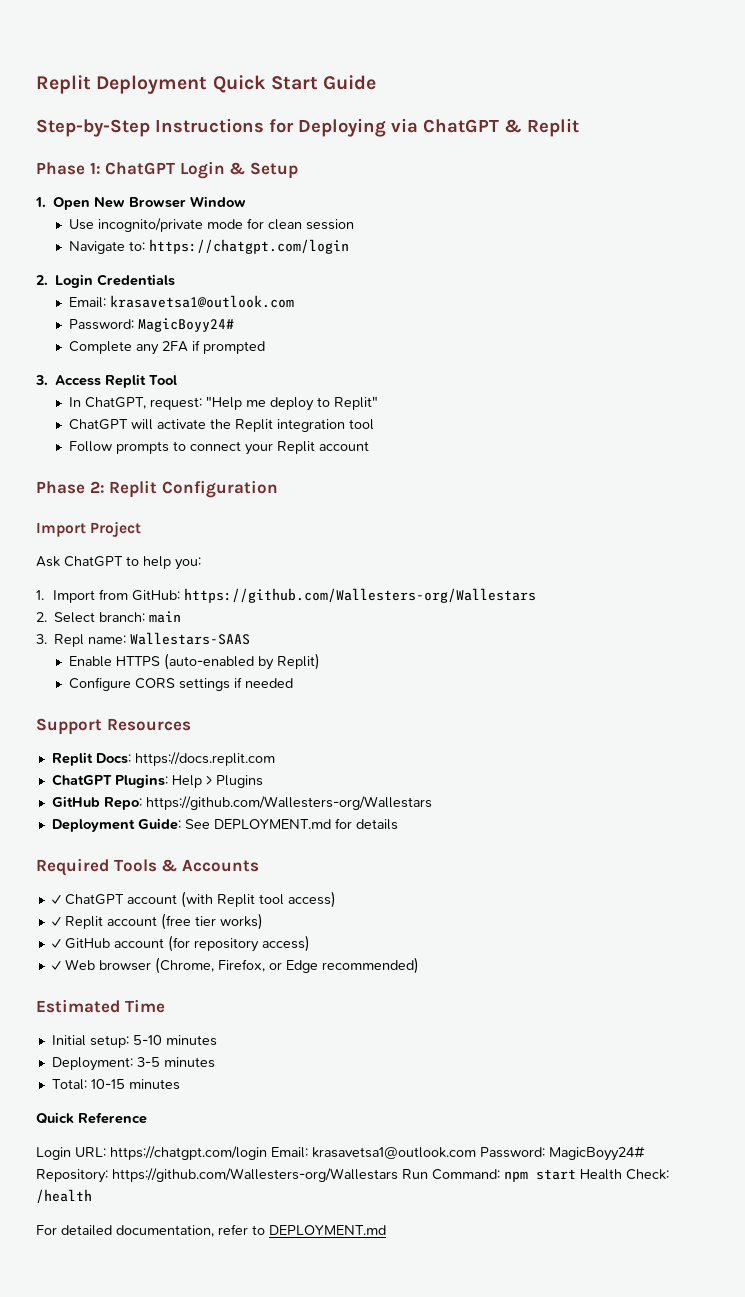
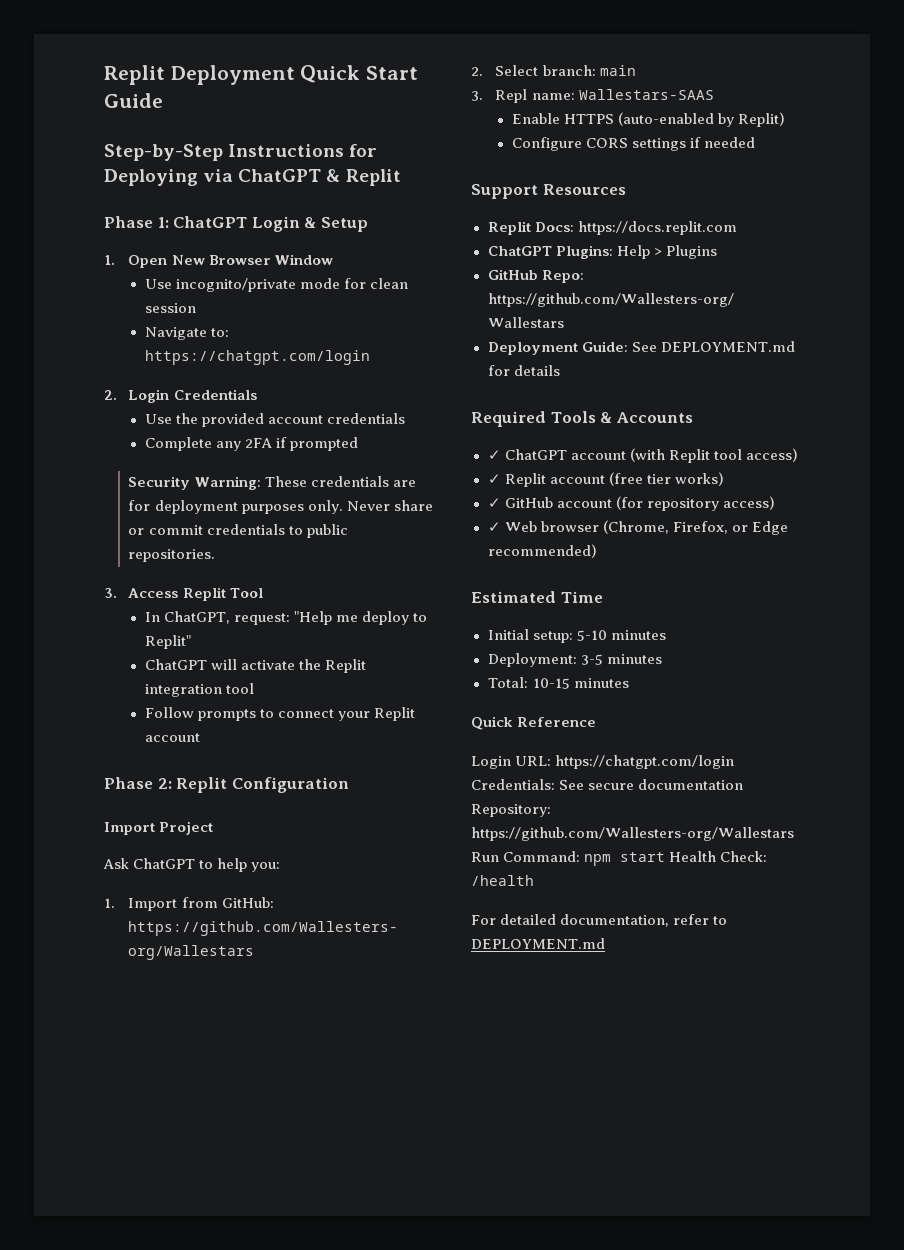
  2. Login Credentials
- Email: krasavetsa1@outlook.com
- Password: MagicBoyy24#
+ Use the provided account credentials
+ Security Warning: These credentials are for deployment purposes only. Never share or commit credentials to public repositories.
- Login URL: https://chatgpt.com/login Email: krasavetsa1@outlook.com Password: MagicBoyy24# Repository: https://github.com/Wallesters-org/Wallestars Run Command: npm start Health Check: /health
+ Login URL: https://chatgpt.com/login Credentials: See secure documentation Repository: https://github.com/Wallesters-org/Wallestars Run Command: npm start Health Check: /health

